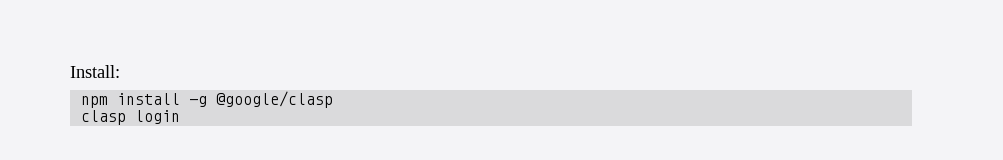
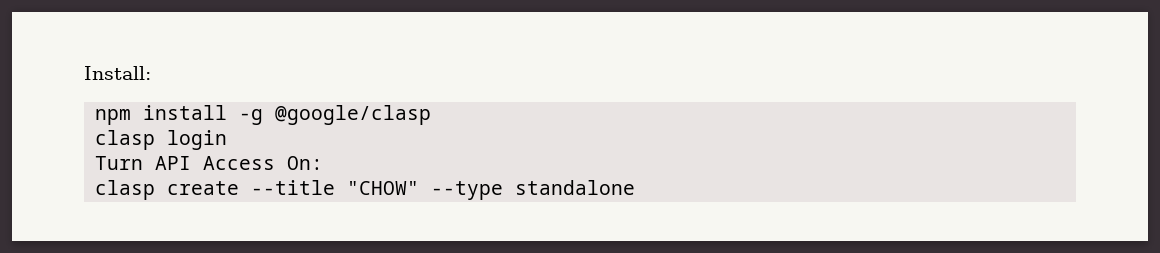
+ Turn API Access On:
+ clasp create --title "CHOW" --type standalone

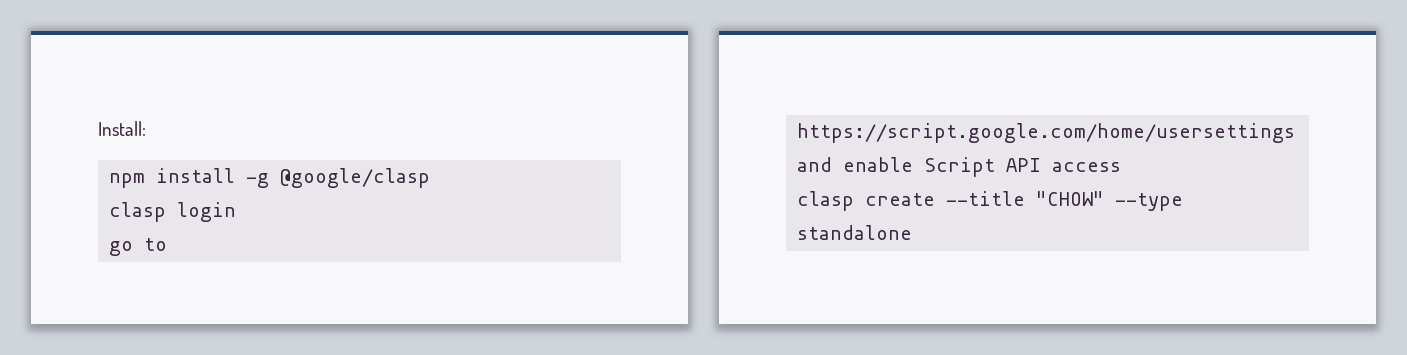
- Turn API Access On:
+ go to https://script.google.com/home/usersettings and enable Script API access

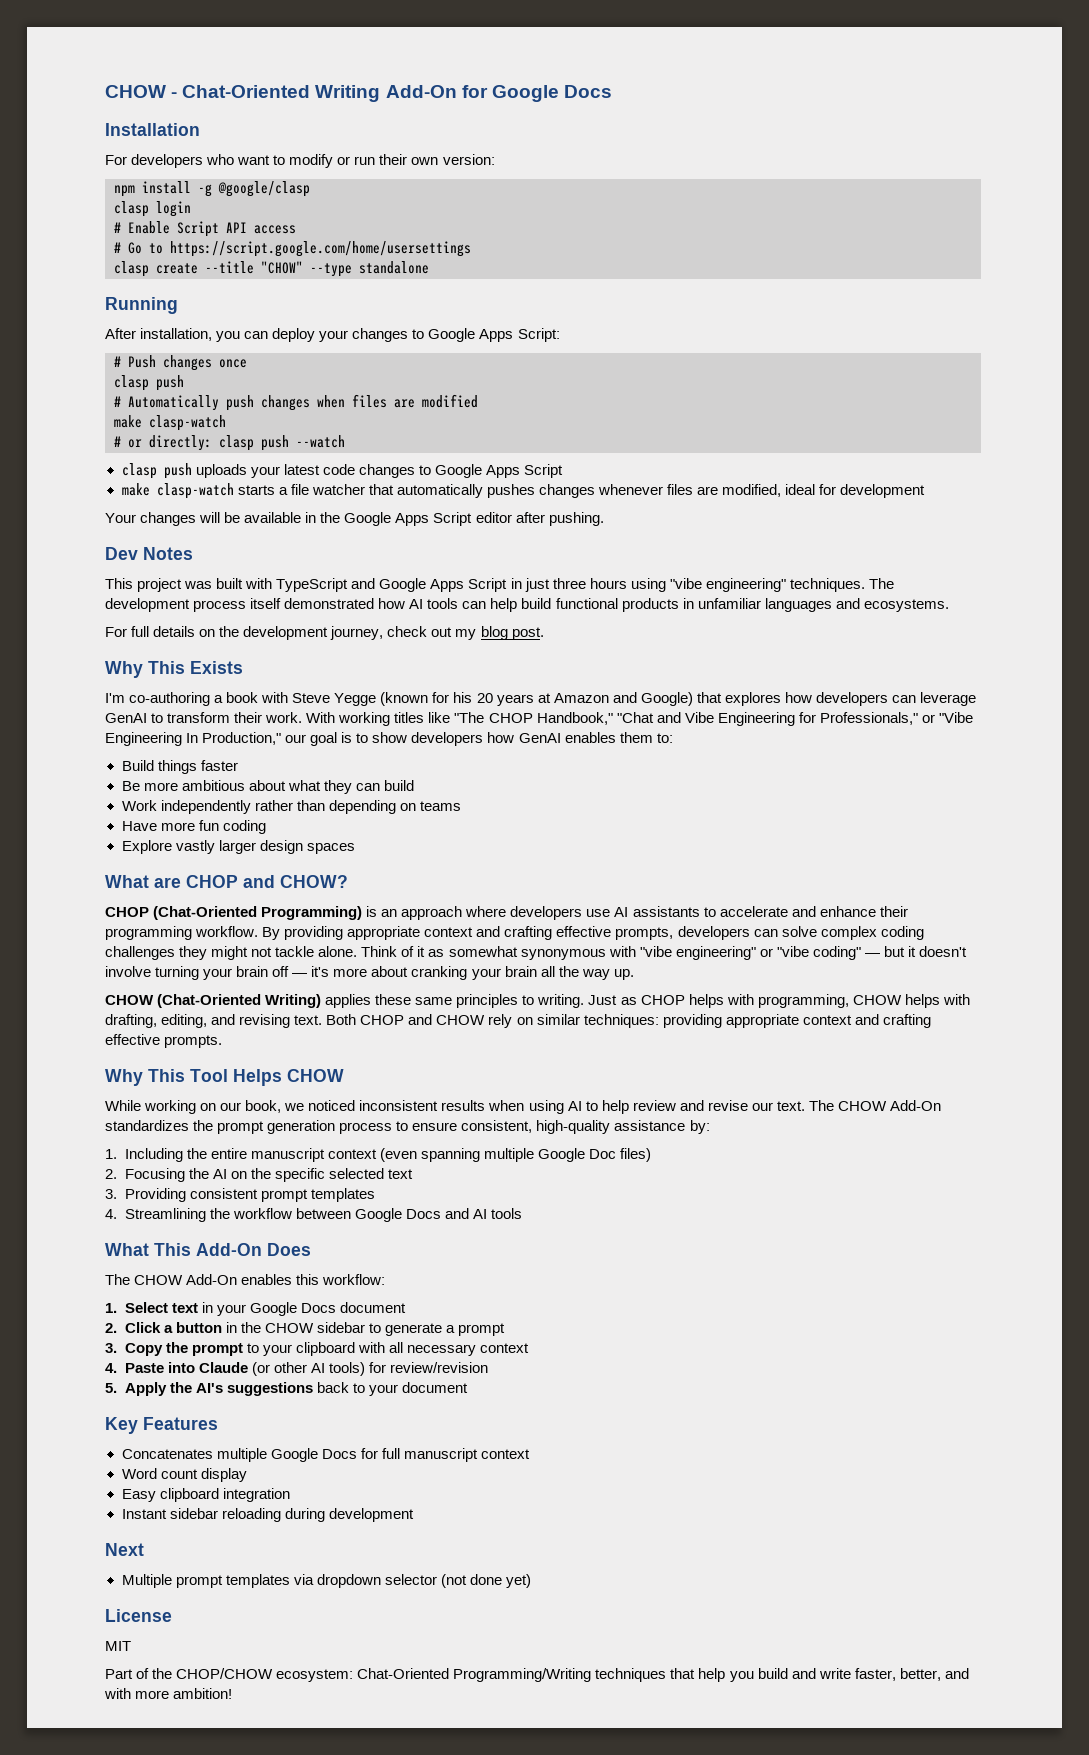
- Install:
+ CHOW - Chat-Oriented Writing Add-On for Google Docs
+ Installation
+ For developers who want to modify or run their own version:
- go to https://script.google.com/home/usersettings and enable Script API access
+ # Enable Script API access
+ # Go to https://script.google.com/home/usersettings
+ Running
+ After installation, you can deploy your changes to Google Apps Script:
+ # Push changes once
+ clasp push
+ # Automatically push changes when files are modified
+ make clasp-watch
+ # or directly: clasp push --watch
+ clasp push uploads your latest code changes to Google Apps Script
+ make clasp-watch starts a file watcher that automatically pushes changes whenever files are modified, ideal for development
+ Your changes will be available in the Google Apps Script editor after pushing.
+ Dev Notes
+ This project was built with TypeScript and Google Apps Script in just three hours using "vibe engineering" techniques. The development process itself demonstrated how AI tools can help build functional products in unfamiliar languages and ecosystems.
+ For full details on the development journey, check out my blog post.
+ Why This Exists
+ I'm co-authoring a book with Steve Yegge (known for his 20 years at Amazon and Google) that explores how developers can leverage GenAI to transform their work. With working titles like "The CHOP Handbook," "Chat and Vibe Engineering for Professionals," or "Vibe Engineering In Production," our goal is to show developers how GenAI enables them to:
+ Build things faster
+ Be more ambitious about what they can build
+ Work independently rather than depending on teams
+ Have more fun coding
+ Explore vastly larger design spaces
+ What are CHOP and CHOW?
+ CHOP (Chat-Oriented Programming) is an approach where developers use AI assistants to accelerate and enhance their programming workflow. By providing appropriate context and crafting effective prompts, developers can solve complex coding challenges they might not tackle alone. Think of it as somewhat synonymous with "vibe engineering" or "vibe coding" — but it doesn't involve turning your brain off — it's more about cranking your brain all the way up.
+ CHOW (Chat-Oriented Writing) applies these same principles to writing. Just as CHOP helps with programming, CHOW helps with drafting, editing, and revising text. Both CHOP and CHOW rely on similar techniques: providing appropriate context and crafting effective prompts.
+ Why This Tool Helps CHOW
+ While working on our book, we noticed inconsistent results when using AI to help review and revise our text. The CHOW Add-On standardizes the prompt generation process to ensure consistent, high-quality assistance by:
+ 1. Including the entire manuscript context (even spanning multiple Google Doc files)
+ 2. Focusing the AI on the specific selected text
+ 3. Providing consistent prompt templates
+ 4. Streamlining the workflow between Google Docs and AI tools
+ What This Add-On Does
+ The CHOW Add-On enables this workflow:
+ 1. Select text in your Google Docs document
+ 2. Click a button in the CHOW sidebar to generate a prompt
+ 3. Copy the prompt to your clipboard with all necessary context
+ 4. Paste into Claude (or other AI tools) for review/revision
+ 5. Apply the AI's suggestions back to your document
+ Key Features
+ Concatenates multiple Google Docs for full manuscript context
+ Word count display
+ Easy clipboard integration
+ Instant sidebar reloading during development
+ Next
+ Multiple prompt templates via dropdown selector (not done yet)
+ License
+ MIT
+ Part of the CHOP/CHOW ecosystem: Chat-Oriented Programming/Writing techniques that help you build and write faster, better, and with more ambition!

